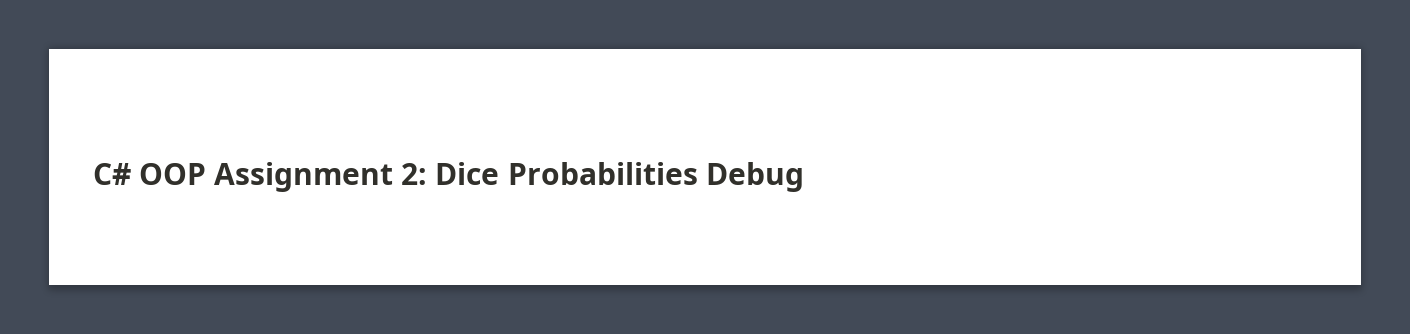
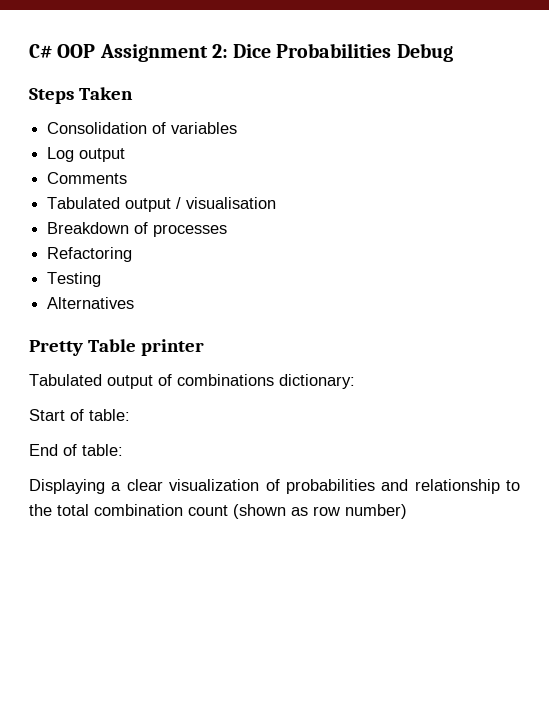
+ Steps Taken
+ Consolidation of variables
+ Log output
+ Comments
+ Tabulated output / visualisation
+ Breakdown of processes
+ Refactoring
+ Testing
+ Alternatives
+ Pretty Table printer
+ Tabulated output of combinations dictionary:
+ Start of table:
+ End of table:
+ Displaying a clear visualization of probabilities and relationship to the total combination count (shown as row number)

